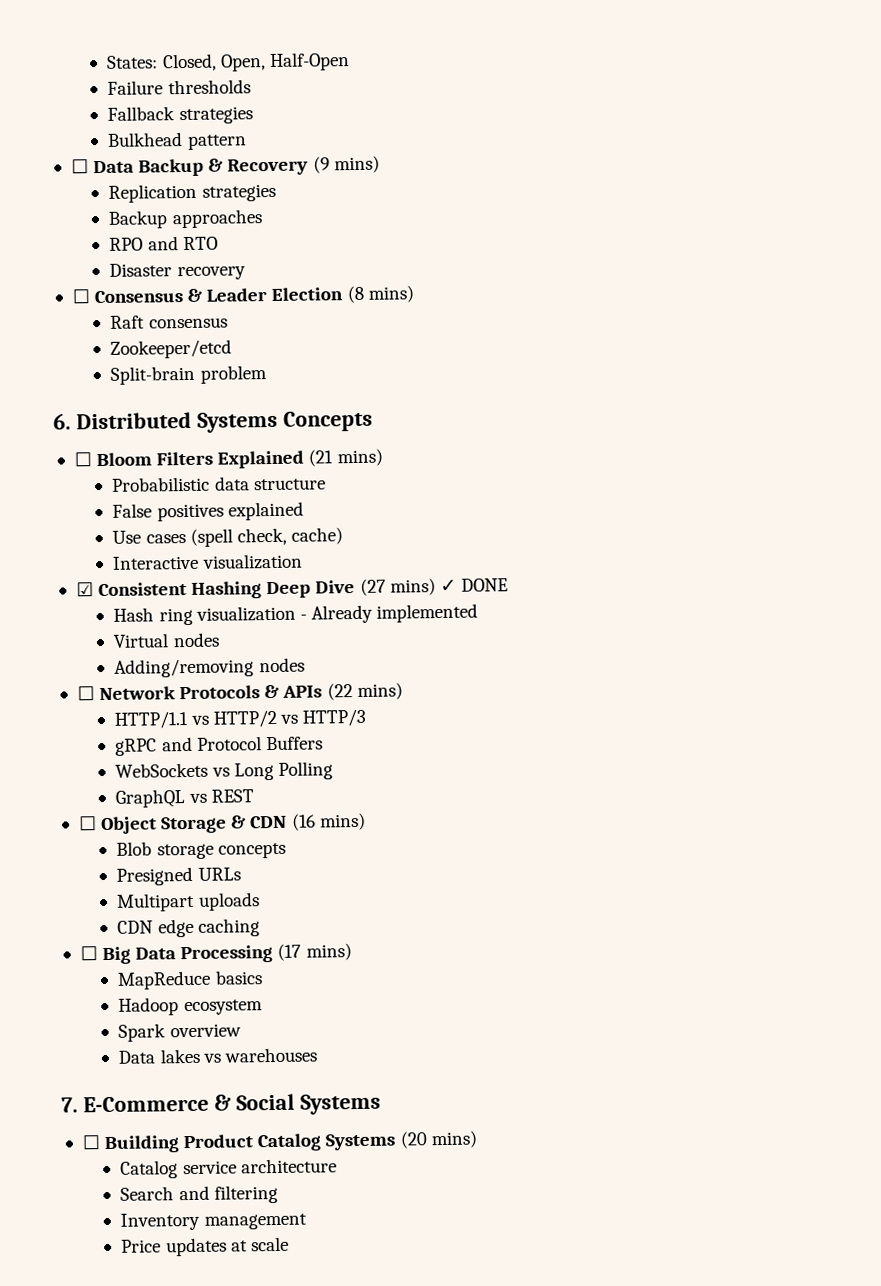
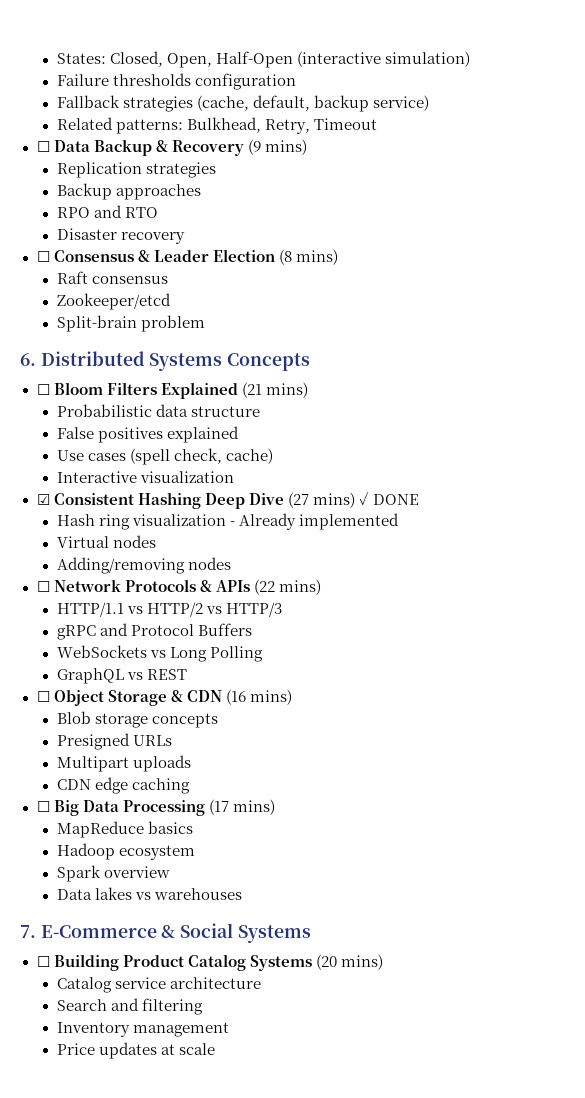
- States: Closed, Open, Half-Open
+ States: Closed, Open, Half-Open (interactive simulation)
- Failure thresholds
+ Failure thresholds configuration
- Fallback strategies
- Bulkhead pattern
+ Fallback strategies (cache, default, backup service)
+ Related patterns: Bulkhead, Retry, Timeout

